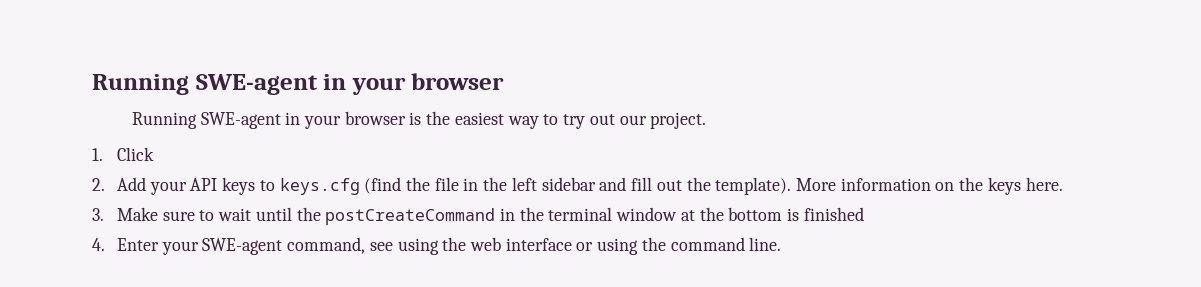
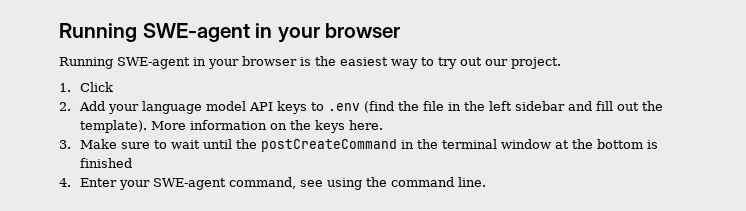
- 2. Add your API keys to keys.cfg (find the file in the left sidebar and fill out the template).
+ 2. Add your language model API keys to .env (find the file in the left sidebar and fill out the template).
- 4. Enter your SWE-agent command, see using the web interface or using the command line.
+ 4. Enter your SWE-agent command, see using the command line.

